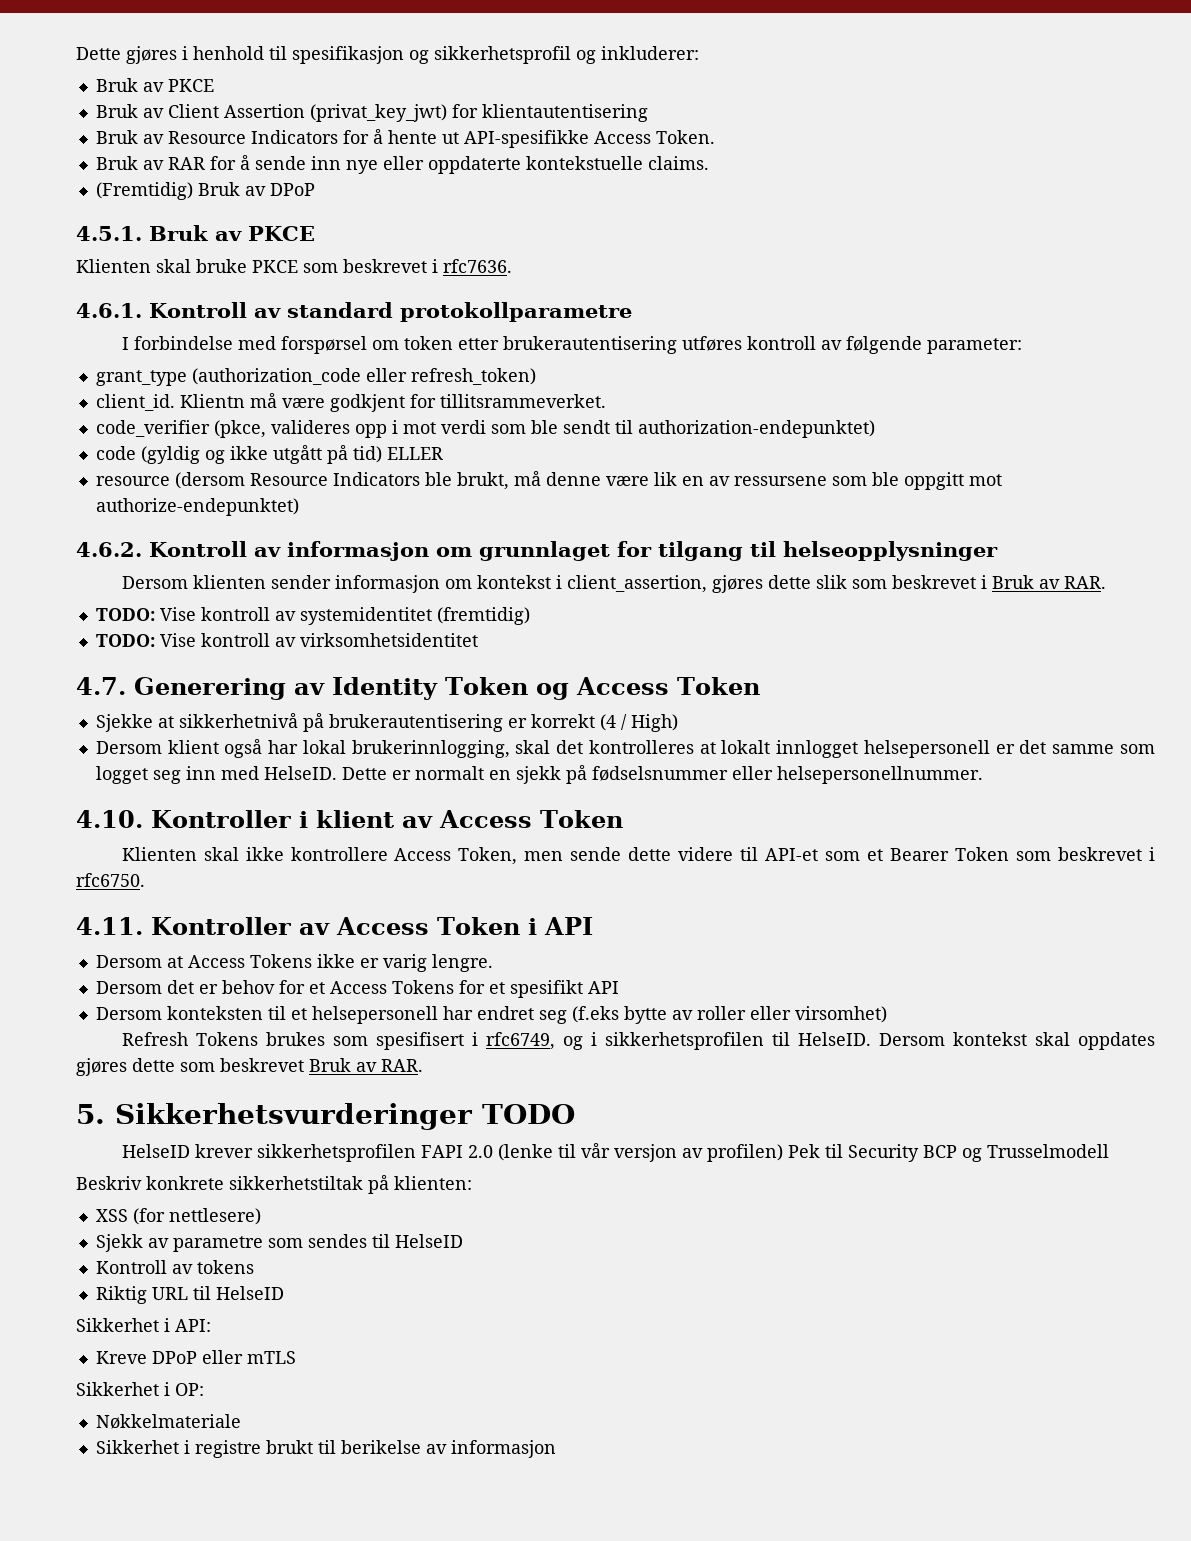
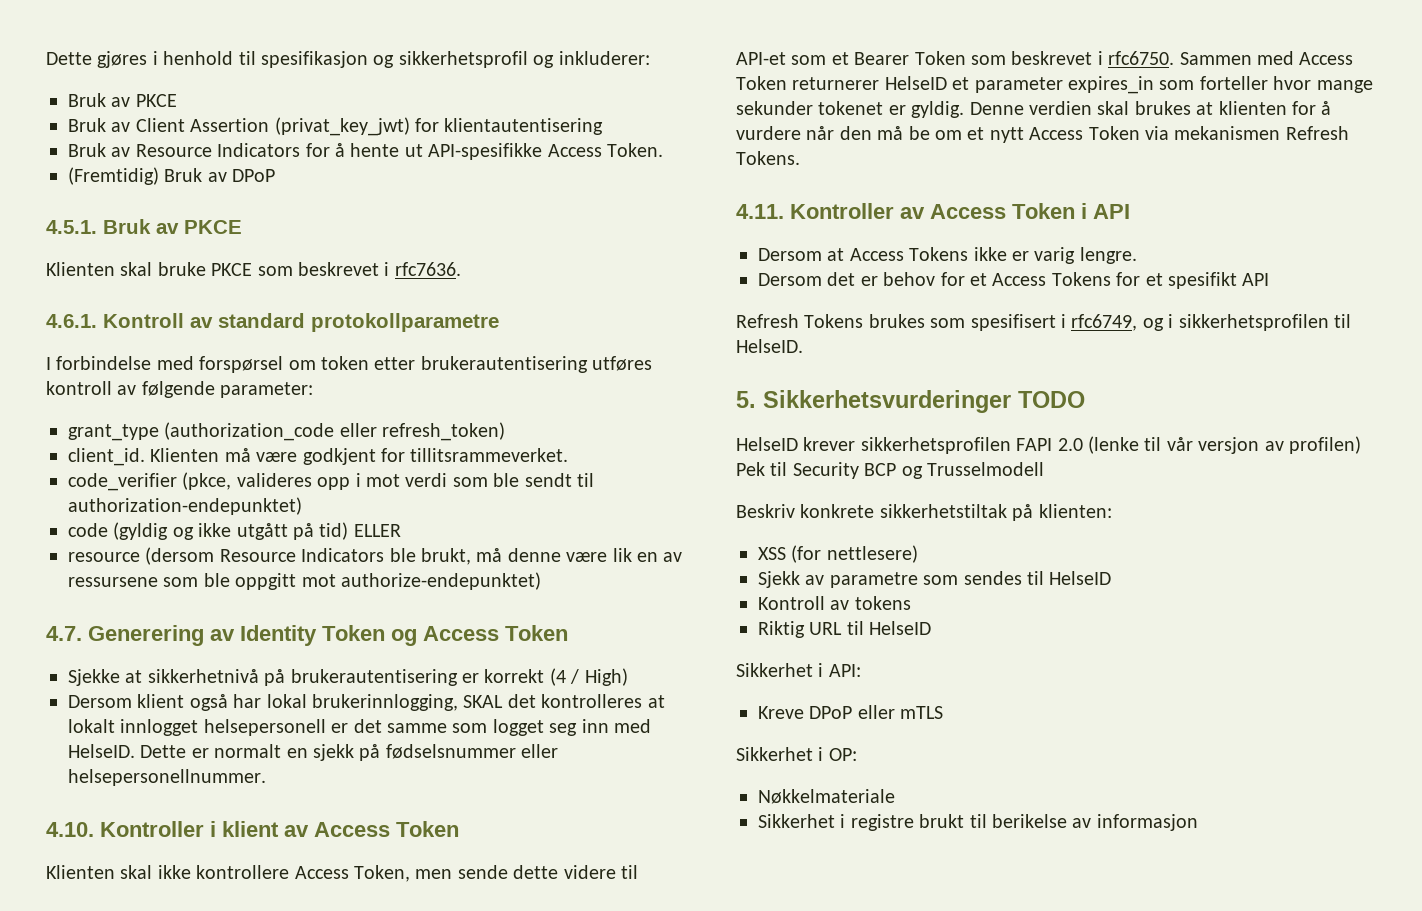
- Bruk av RAR for å sende inn nye eller oppdaterte kontekstuelle claims.
- Klientn må være godkjent for tillitsrammeverket.
+ Klienten må være godkjent for tillitsrammeverket.
- 4.6.2. Kontroll av informasjon om grunnlaget for tilgang til helseopplysninger
- Dersom klienten sender informasjon om kontekst i client_assertion, gjøres dette slik som beskrevet i Bruk av RAR.
- TODO: Vise kontroll av systemidentitet (fremtidig)
- TODO: Vise kontroll av virksomhetsidentitet
- Dersom klient også har lokal brukerinnlogging, skal det kontrolleres at lokalt innlogget helsepersonell er det samme som logget seg inn med HelseID.
+ Dersom klient også har lokal brukerinnlogging, SKAL det kontrolleres at lokalt innlogget helsepersonell er det samme som logget seg inn med HelseID.
+ Sammen med Access Token returnerer HelseID et parameter expires_in som forteller hvor mange sekunder tokenet er gyldig. Denne verdien skal brukes at klienten for å vurdere når den må be om et nytt Access Token via mekanismen Refresh Tokens.
- Dersom konteksten til et helsepersonell har endret seg (f.eks bytte av roller eller virsomhet)
- Dersom kontekst skal oppdates gjøres dette som beskrevet Bruk av RAR.

